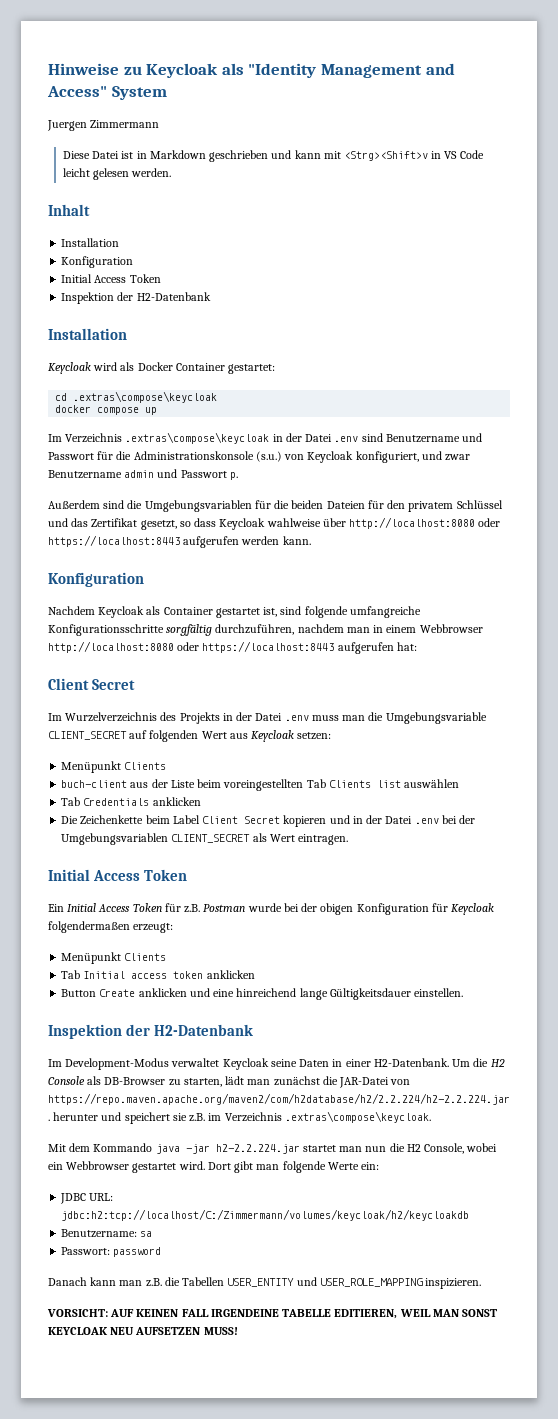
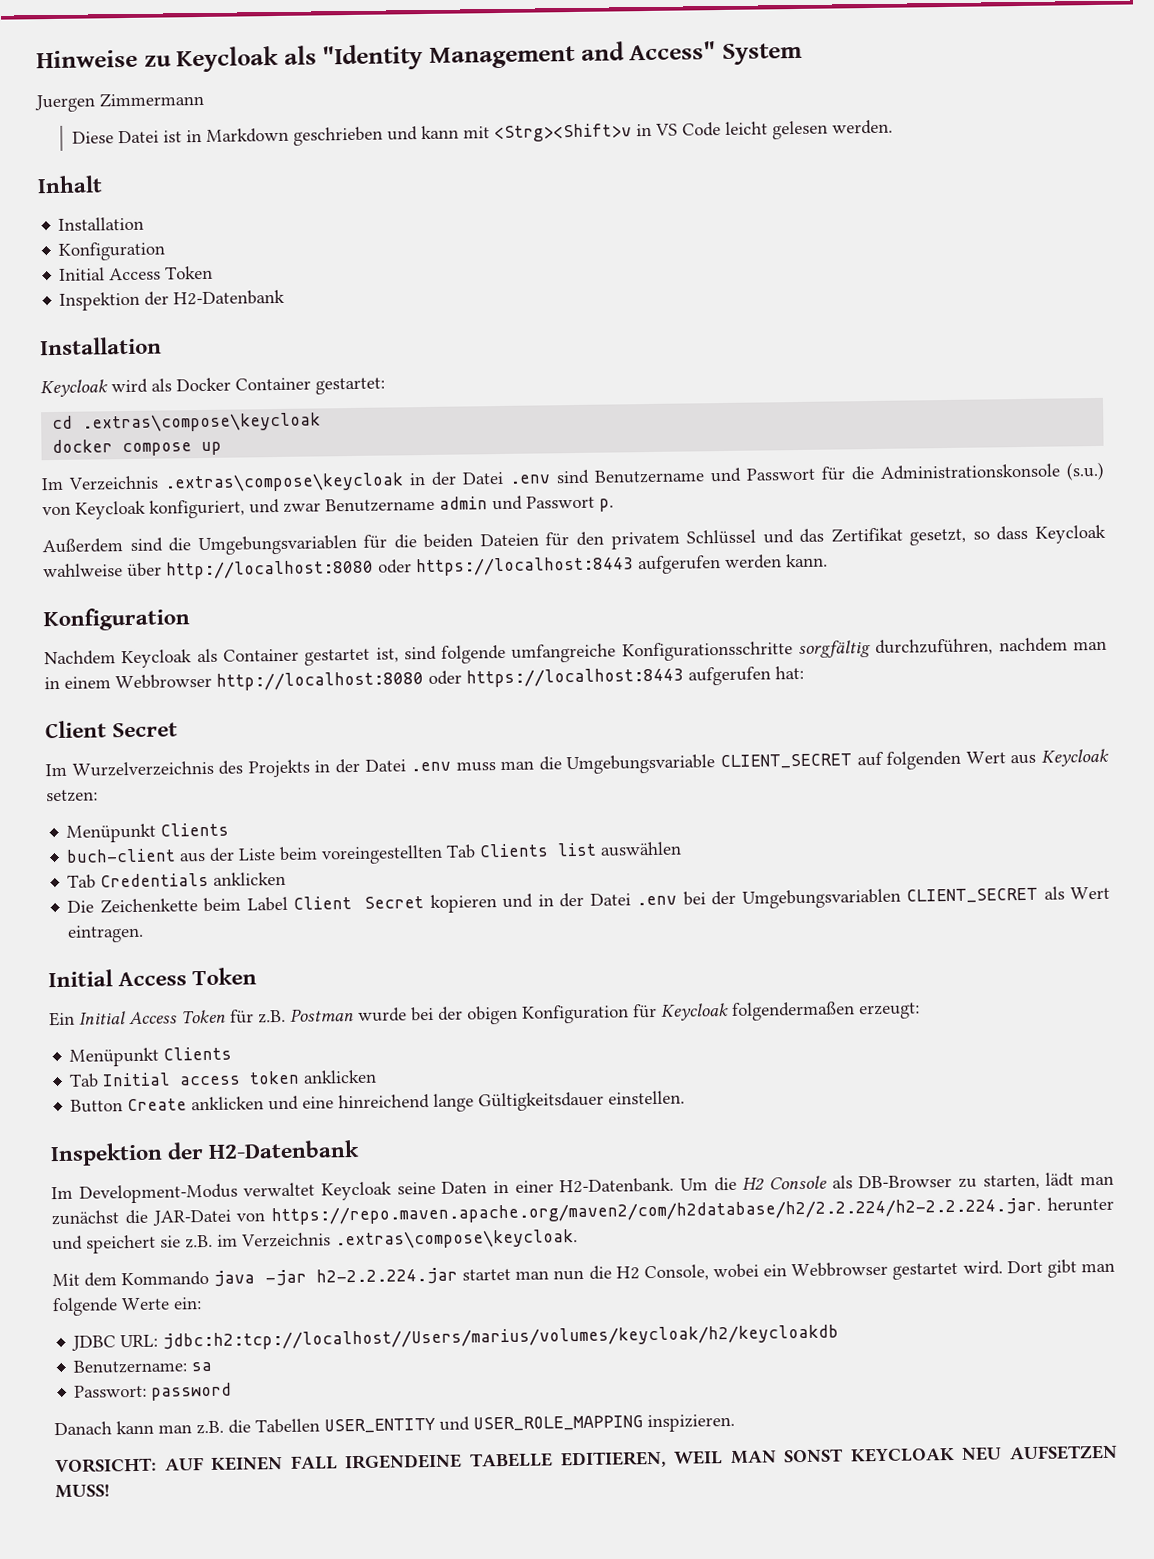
- JDBC URL: jdbc:h2:tcp://localhost/C:/Zimmermann/volumes/keycloak/h2/keycloakdb
+ JDBC URL: jdbc:h2:tcp://localhost//Users/marius/volumes/keycloak/h2/keycloakdb

